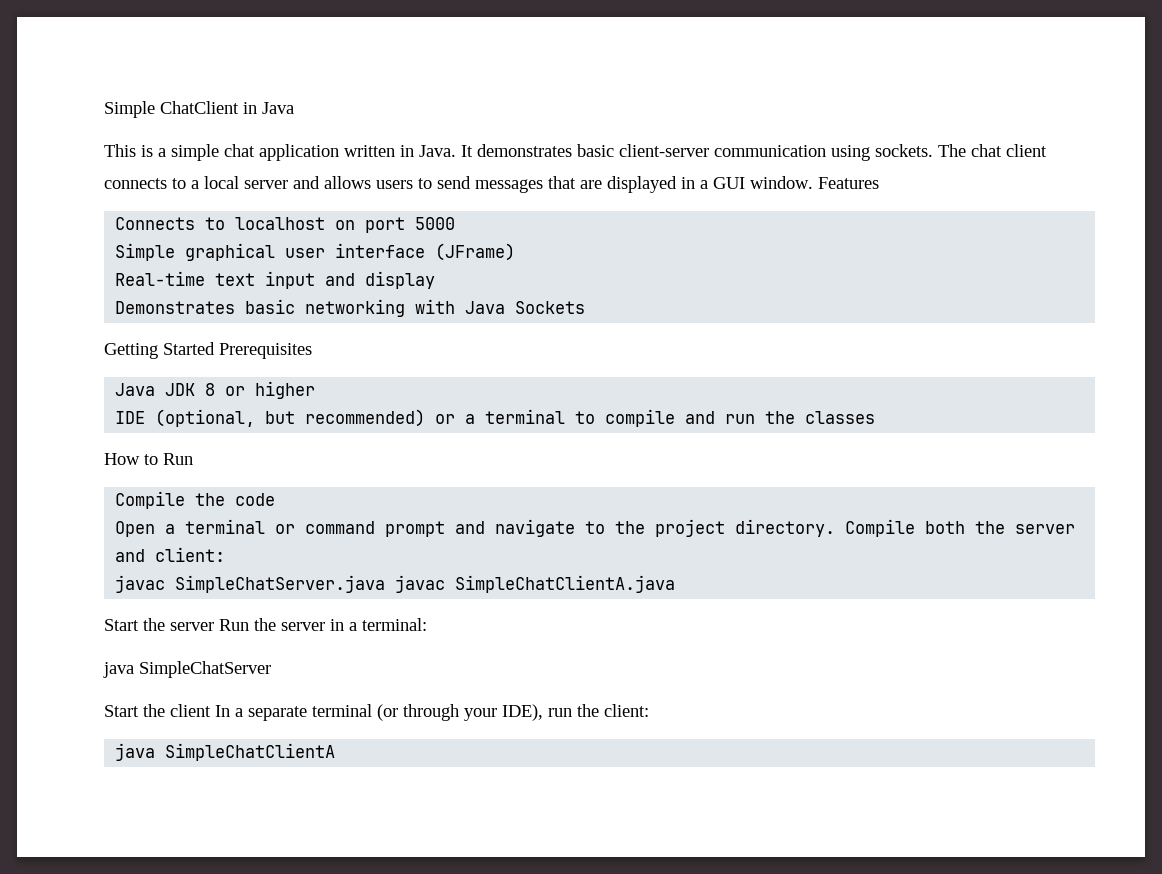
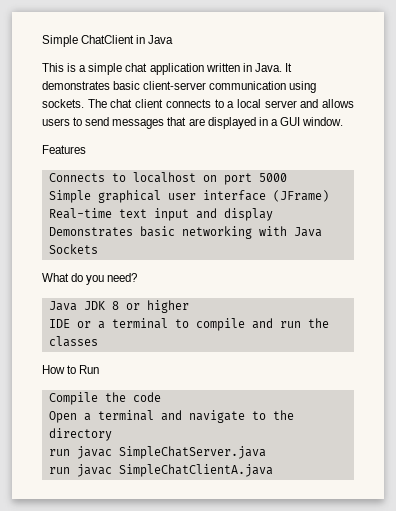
- The chat client connects to a local server and allows users to send messages that are displayed in a GUI window. Features
+ The chat client connects to a local server and allows users to send messages that are displayed in a GUI window.
+ Features
- Getting Started Prerequisites
+ What do you need?
- IDE (optional, but recommended) or a terminal to compile and run the classes
+ IDE or a terminal to compile and run the classes
- Open a terminal or command prompt and navigate to the project directory. Compile both the server and client:
- javac SimpleChatServer.java javac SimpleChatClientA.java
+ Open a terminal and navigate to the directory
+ run javac SimpleChatServer.java
+ run javac SimpleChatClientA.java
- Start the server Run the server in a terminal:
- java SimpleChatServer
- Start the client In a separate terminal (or through your IDE), run the client:
- java SimpleChatClientA

